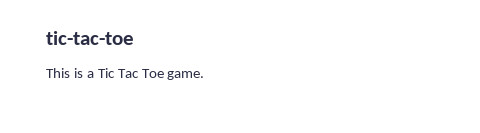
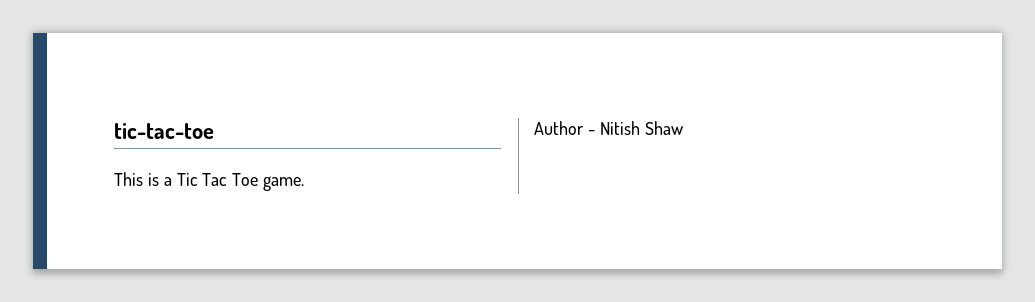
+ Author - Nitish Shaw

